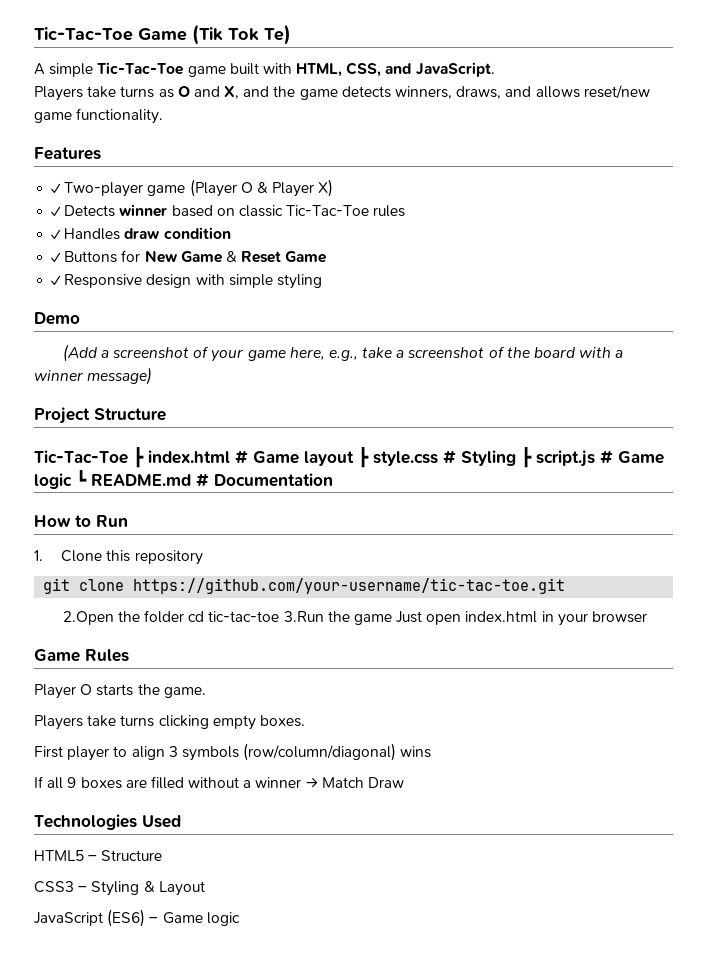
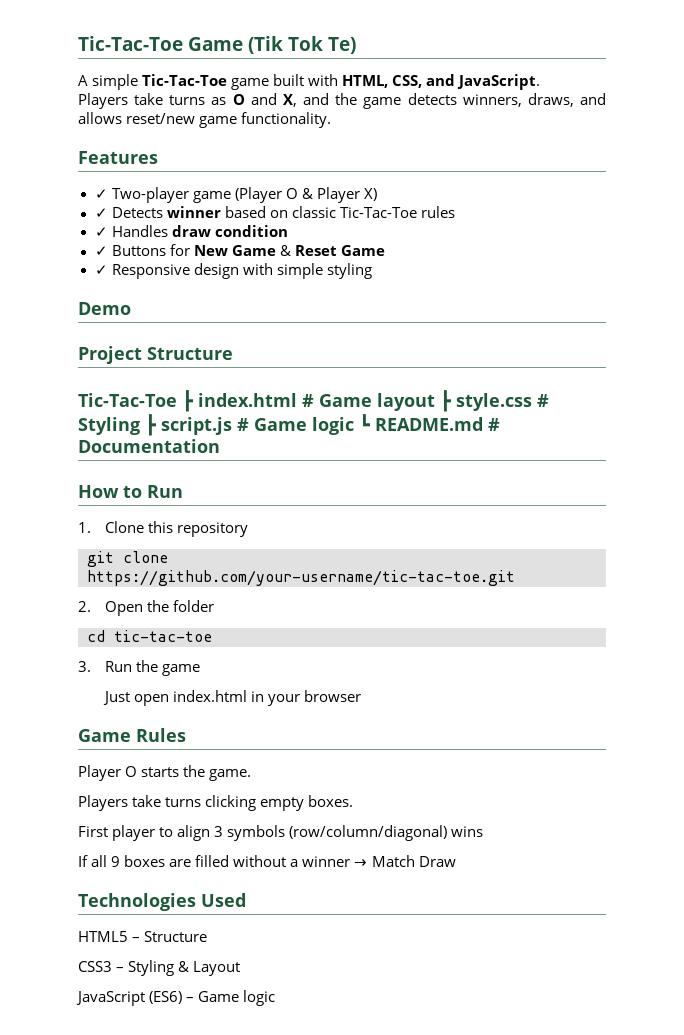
- (Add a screenshot of your game here, e.g., take a screenshot of the board with a winner message)
- 2.Open the folder cd tic-tac-toe 3.Run the game Just open index.html in your browser
+ 2. Open the folder
+ cd tic-tac-toe
+ 3. Run the game
+ Just open index.html in your browser

